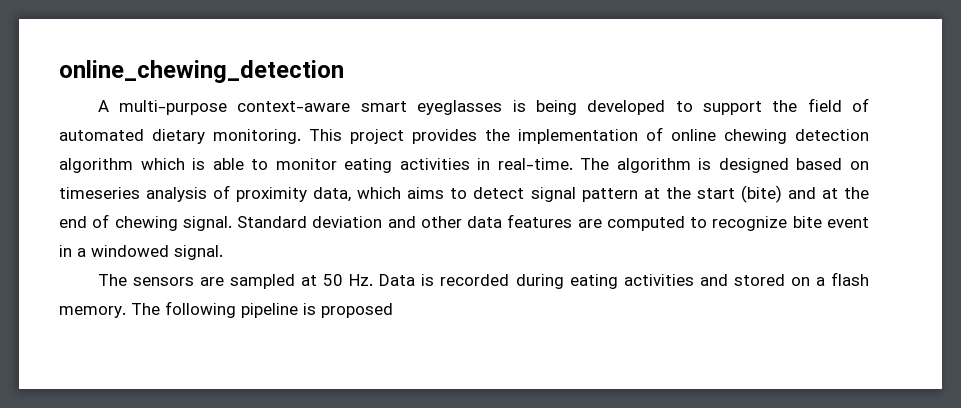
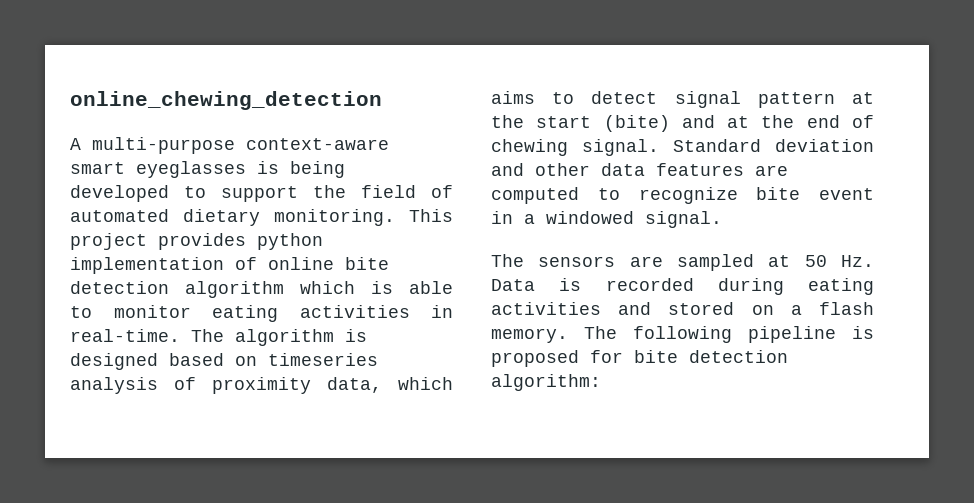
- This project provides the implementation of online chewing detection algorithm which is able to monitor eating activities in real-time.
+ This project provides python implementation of online bite detection algorithm which is able to monitor eating activities in real-time.
- The following pipeline is proposed
+ The following pipeline is proposed for bite detection algorithm:

